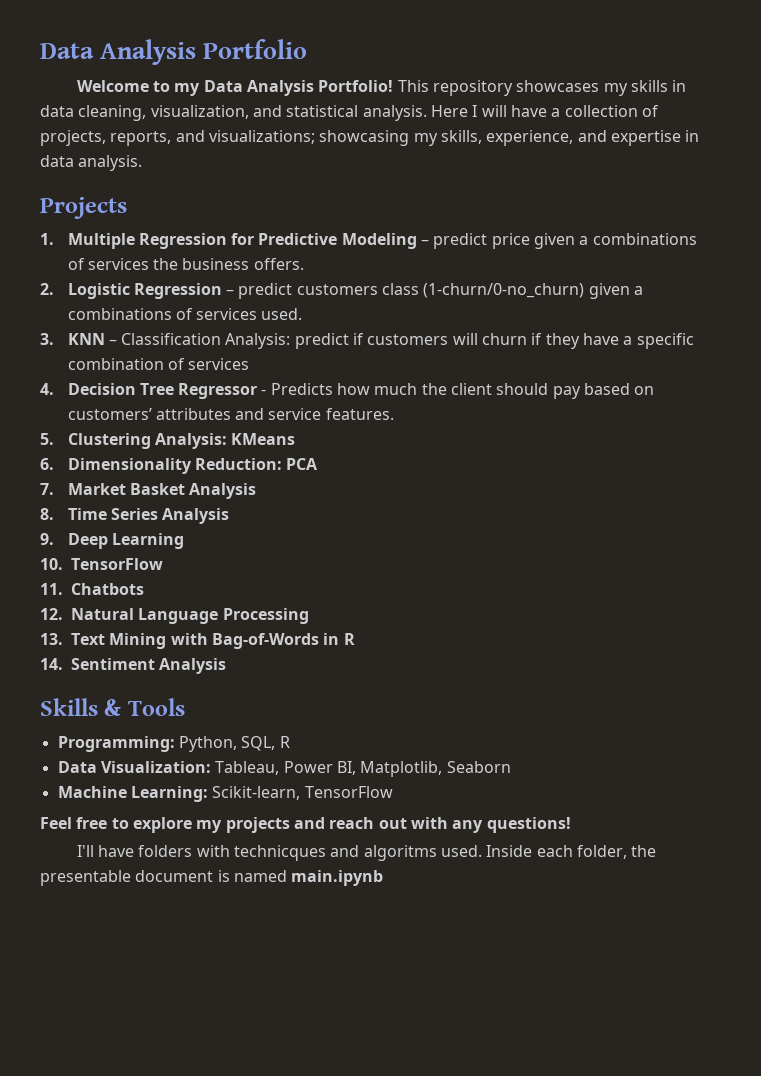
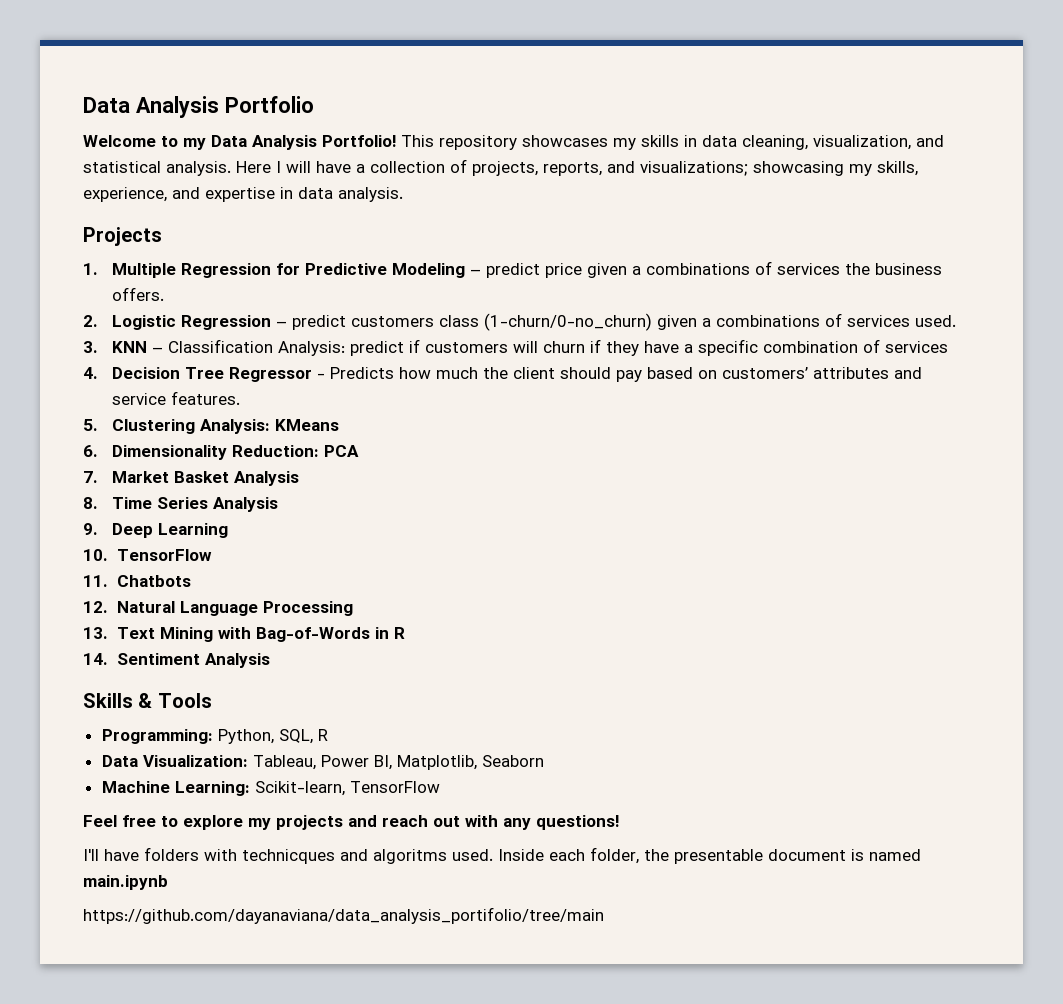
+ https://github.com/dayanaviana/data_analysis_portifolio/tree/main

